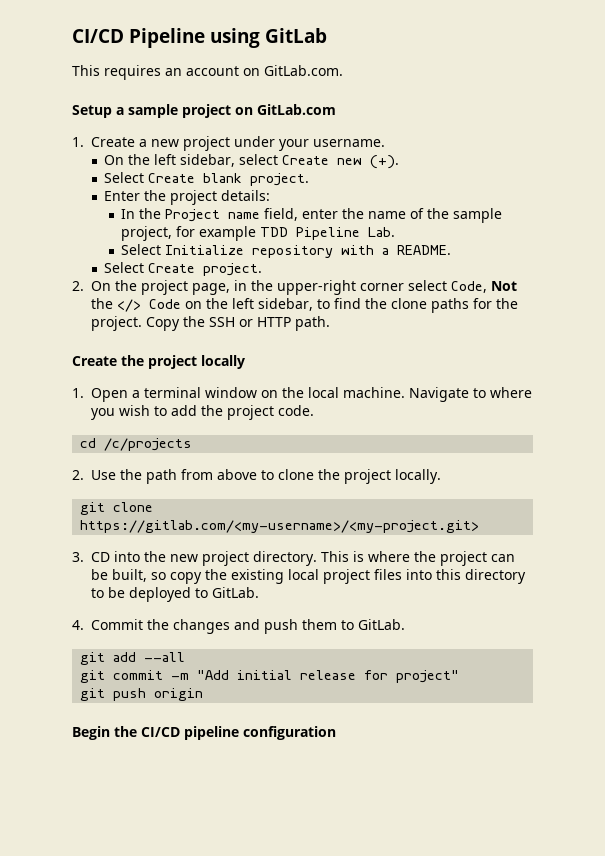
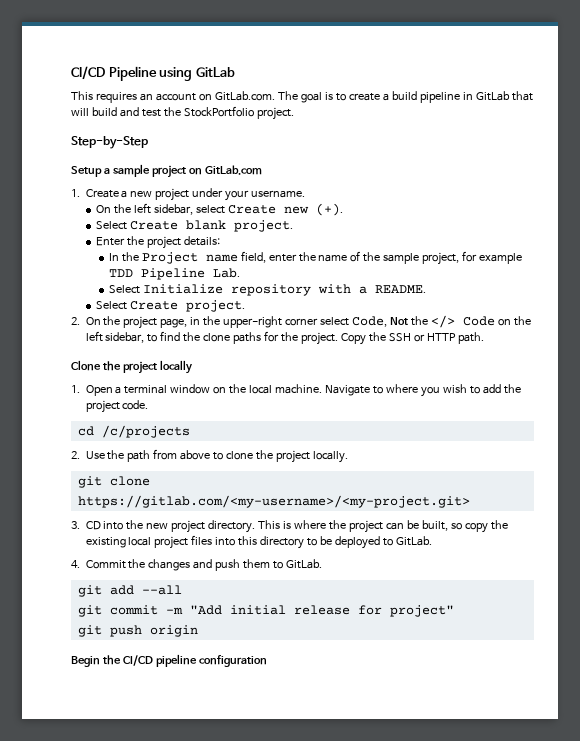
- This requires an account on GitLab.com.
+ This requires an account on GitLab.com. The goal is to create a build pipeline in GitLab that will build and test the StockPortfolio project.
+ Step-by-Step
- Create the project locally
+ Clone the project locally

